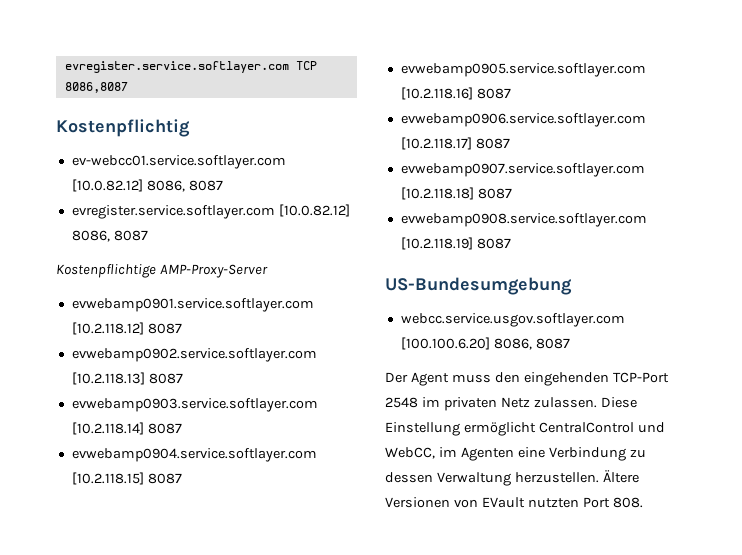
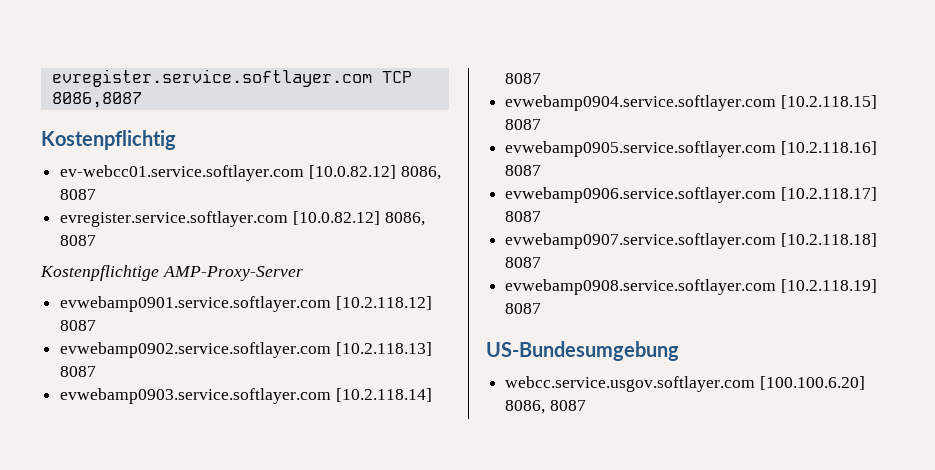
- Der Agent muss den eingehenden TCP-Port 2548 im privaten Netz zulassen. Diese Einstellung ermöglicht CentralControl und WebCC, im Agenten eine Verbindung zu dessen Verwaltung herzustellen. Ältere Versionen von EVault nutzten Port 808.

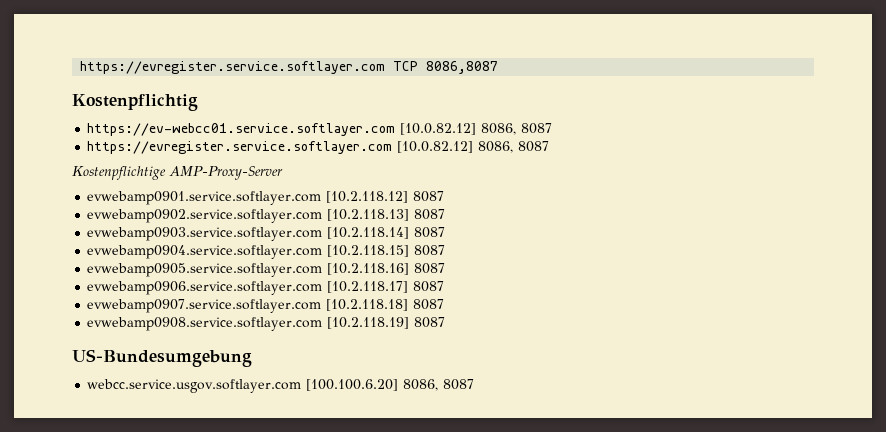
- evregister.service.softlayer.com TCP 8086,8087
+ https://evregister.service.softlayer.com TCP 8086,8087
- ev-webcc01.service.softlayer.com [10.0.82.12] 8086, 8087
- evregister.service.softlayer.com [10.0.82.12] 8086, 8087
+ https://ev-webcc01.service.softlayer.com [10.0.82.12] 8086, 8087
+ https://evregister.service.softlayer.com [10.0.82.12] 8086, 8087

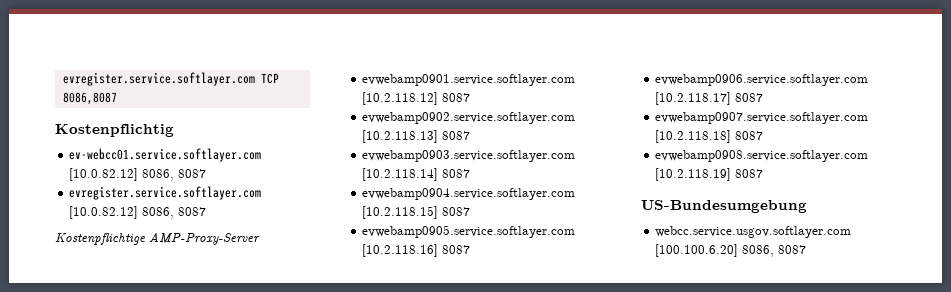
- https://evregister.service.softlayer.com TCP 8086,8087
+ evregister.service.softlayer.com TCP 8086,8087
- https://ev-webcc01.service.softlayer.com [10.0.82.12] 8086, 8087
- https://evregister.service.softlayer.com [10.0.82.12] 8086, 8087
+ ev-webcc01.service.softlayer.com [10.0.82.12] 8086, 8087
+ evregister.service.softlayer.com [10.0.82.12] 8086, 8087

